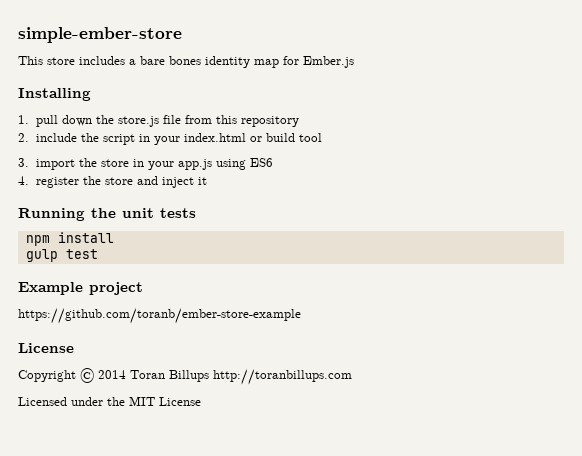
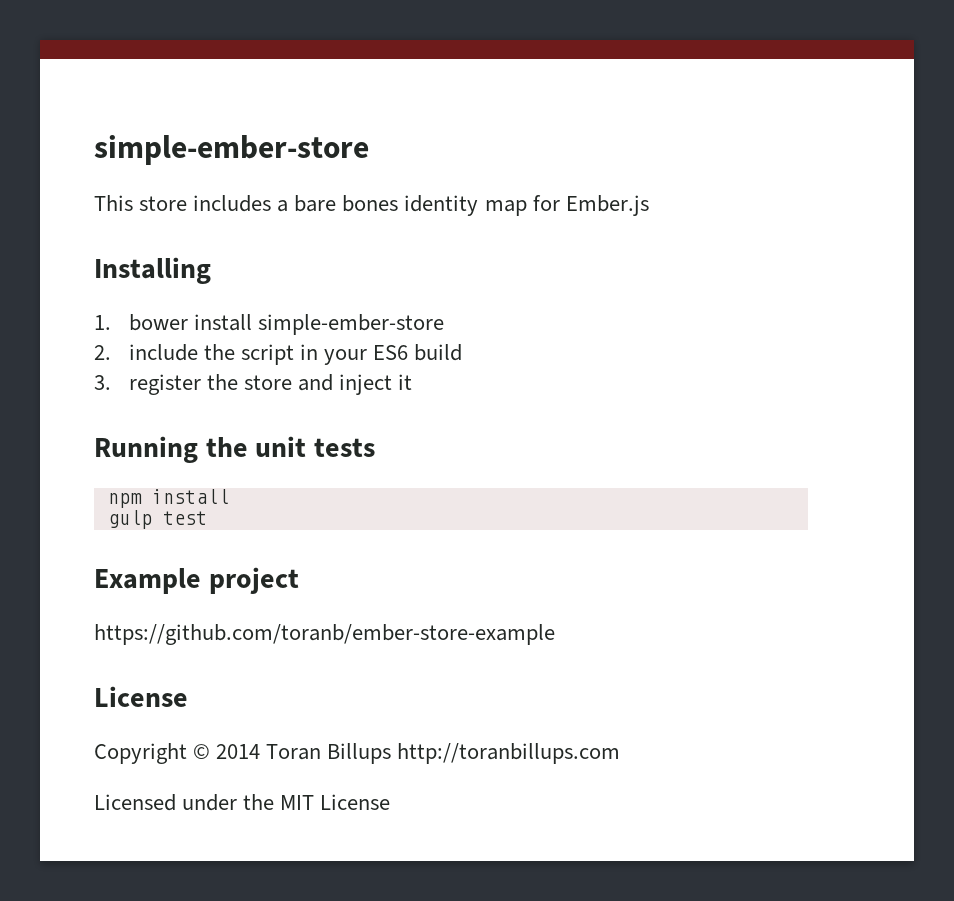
- 1. pull down the store.js file from this repository
+ 1. bower install simple-ember-store
- 2. include the script in your index.html or build tool
- 3. import the store in your app.js using ES6
- 4. register the store and inject it
+ 2. include the script in your ES6 build
+ 3. register the store and inject it

